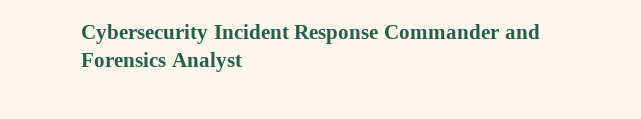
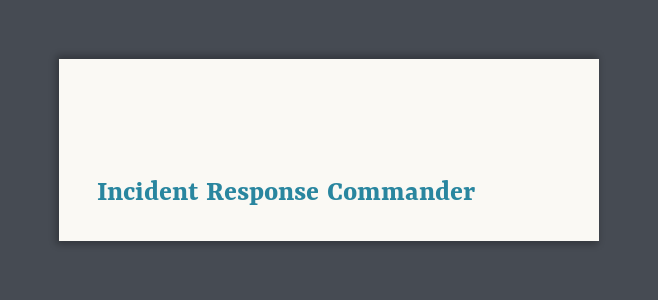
- Cybersecurity Incident Response Commander and Forensics Analyst
+ Incident Response Commander

